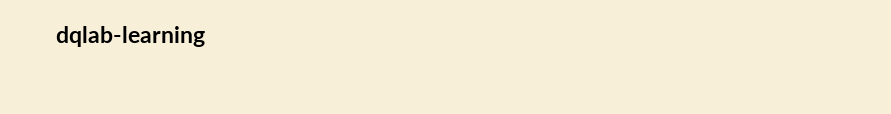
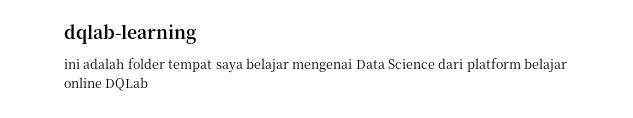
+ ini adalah folder tempat saya belajar mengenai Data Science dari platform belajar online DQLab

